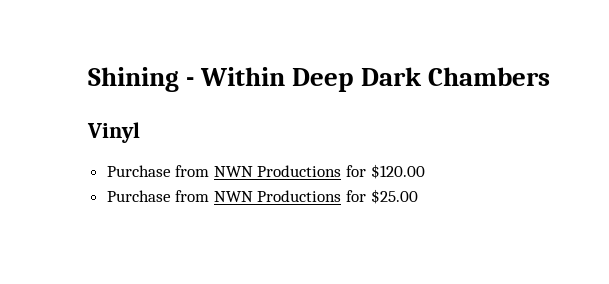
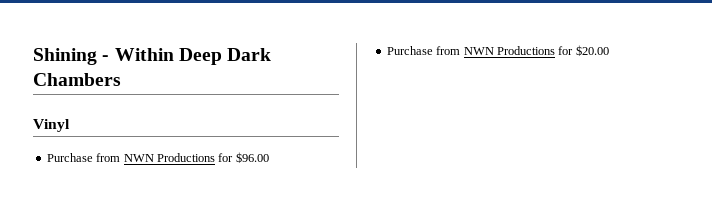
- Purchase from NWN Productions for $120.00
- Purchase from NWN Productions for $25.00
+ Purchase from NWN Productions for $96.00
+ Purchase from NWN Productions for $20.00

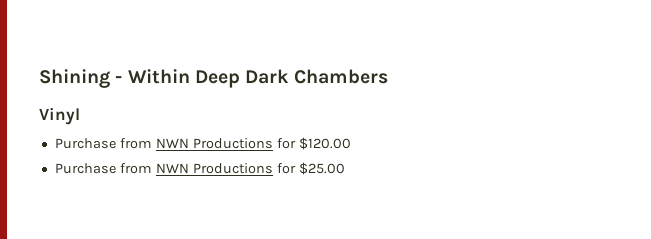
- Purchase from NWN Productions for $96.00
- Purchase from NWN Productions for $20.00
+ Purchase from NWN Productions for $120.00
+ Purchase from NWN Productions for $25.00

